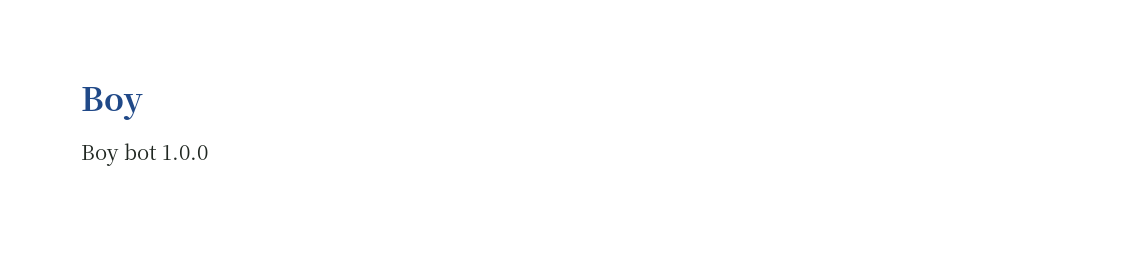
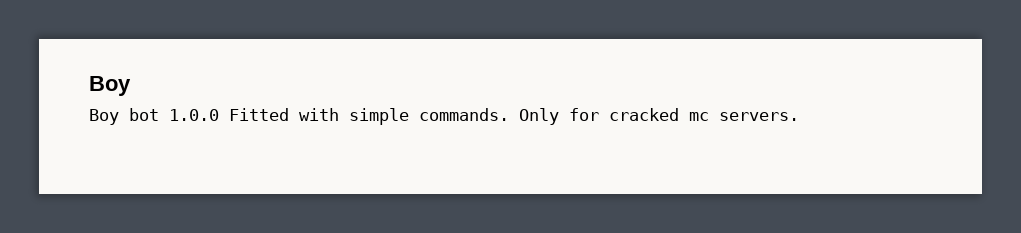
- Boy bot 1.0.0
+ Boy bot 1.0.0 Fitted with simple commands. Only for cracked mc servers.

